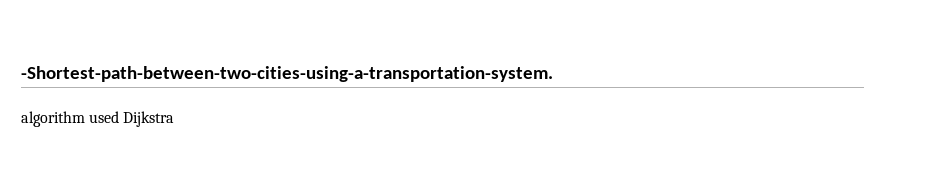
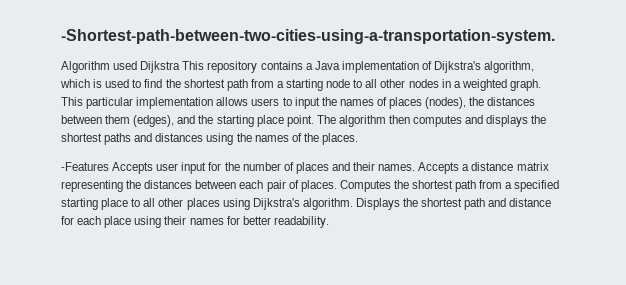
- algorithm used Dijkstra
+ Algorithm used Dijkstra This repository contains a Java implementation of Dijkstra's algorithm, which is used to find the shortest path from a starting node to all other nodes in a weighted graph. This particular implementation allows users to input the names of places (nodes), the distances between them (edges), and the starting place point. The algorithm then computes and displays the shortest paths and distances using the names of the places.
+ -Features Accepts user input for the number of places and their names. Accepts a distance matrix representing the distances between each pair of places. Computes the shortest path from a specified starting place to all other places using Dijkstra's algorithm. Displays the shortest path and distance for each place using their names for better readability.

